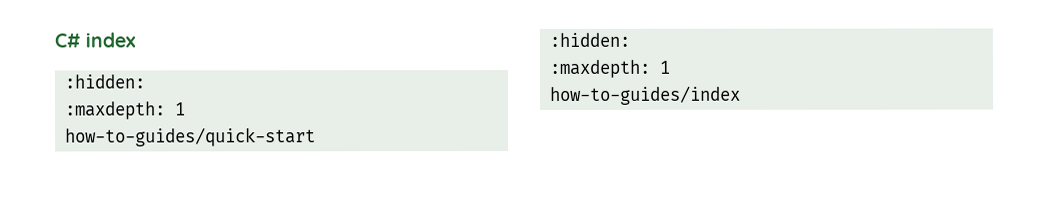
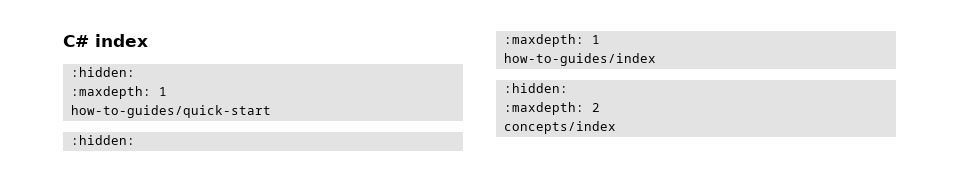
  how-to-guides/index
+ :hidden:
+ :maxdepth: 2
+ concepts/index

